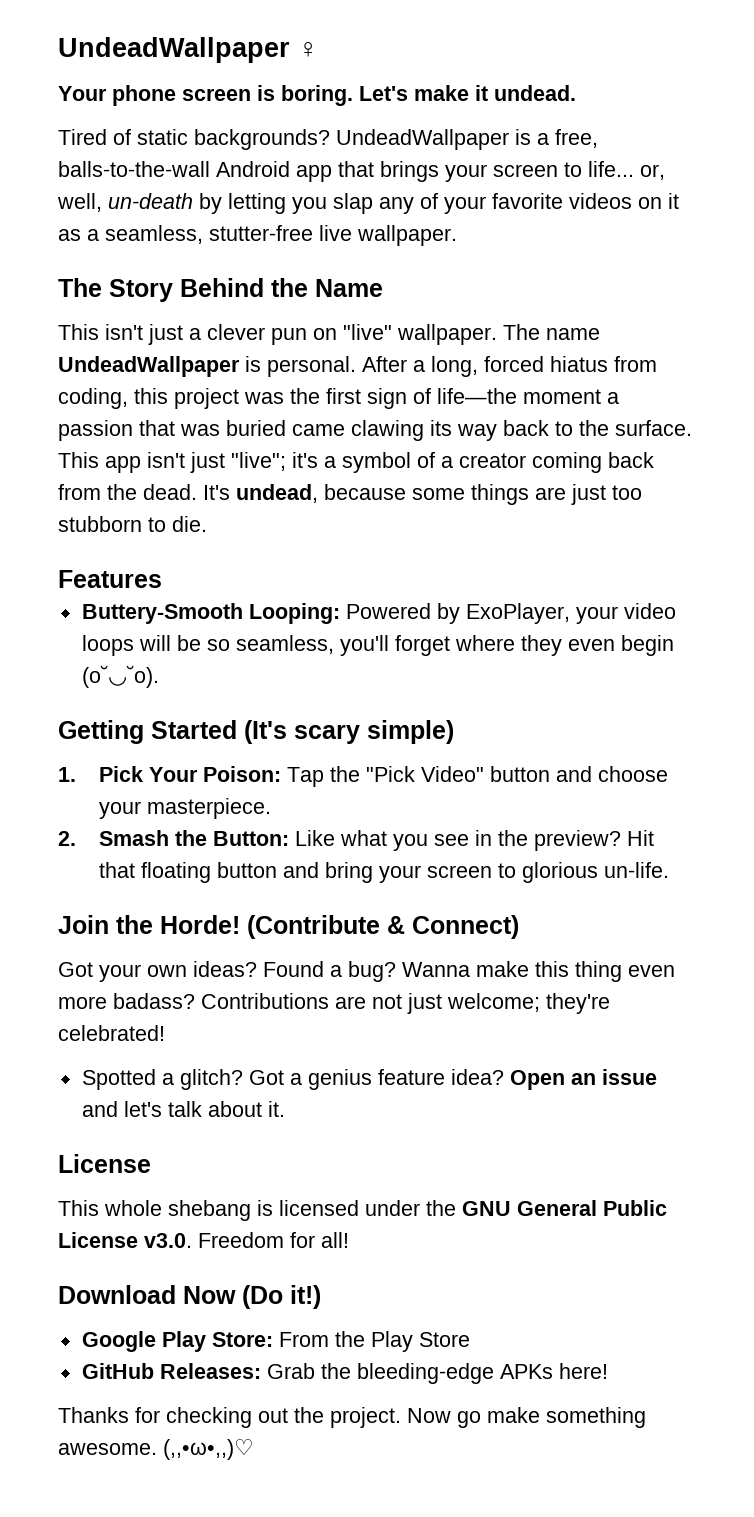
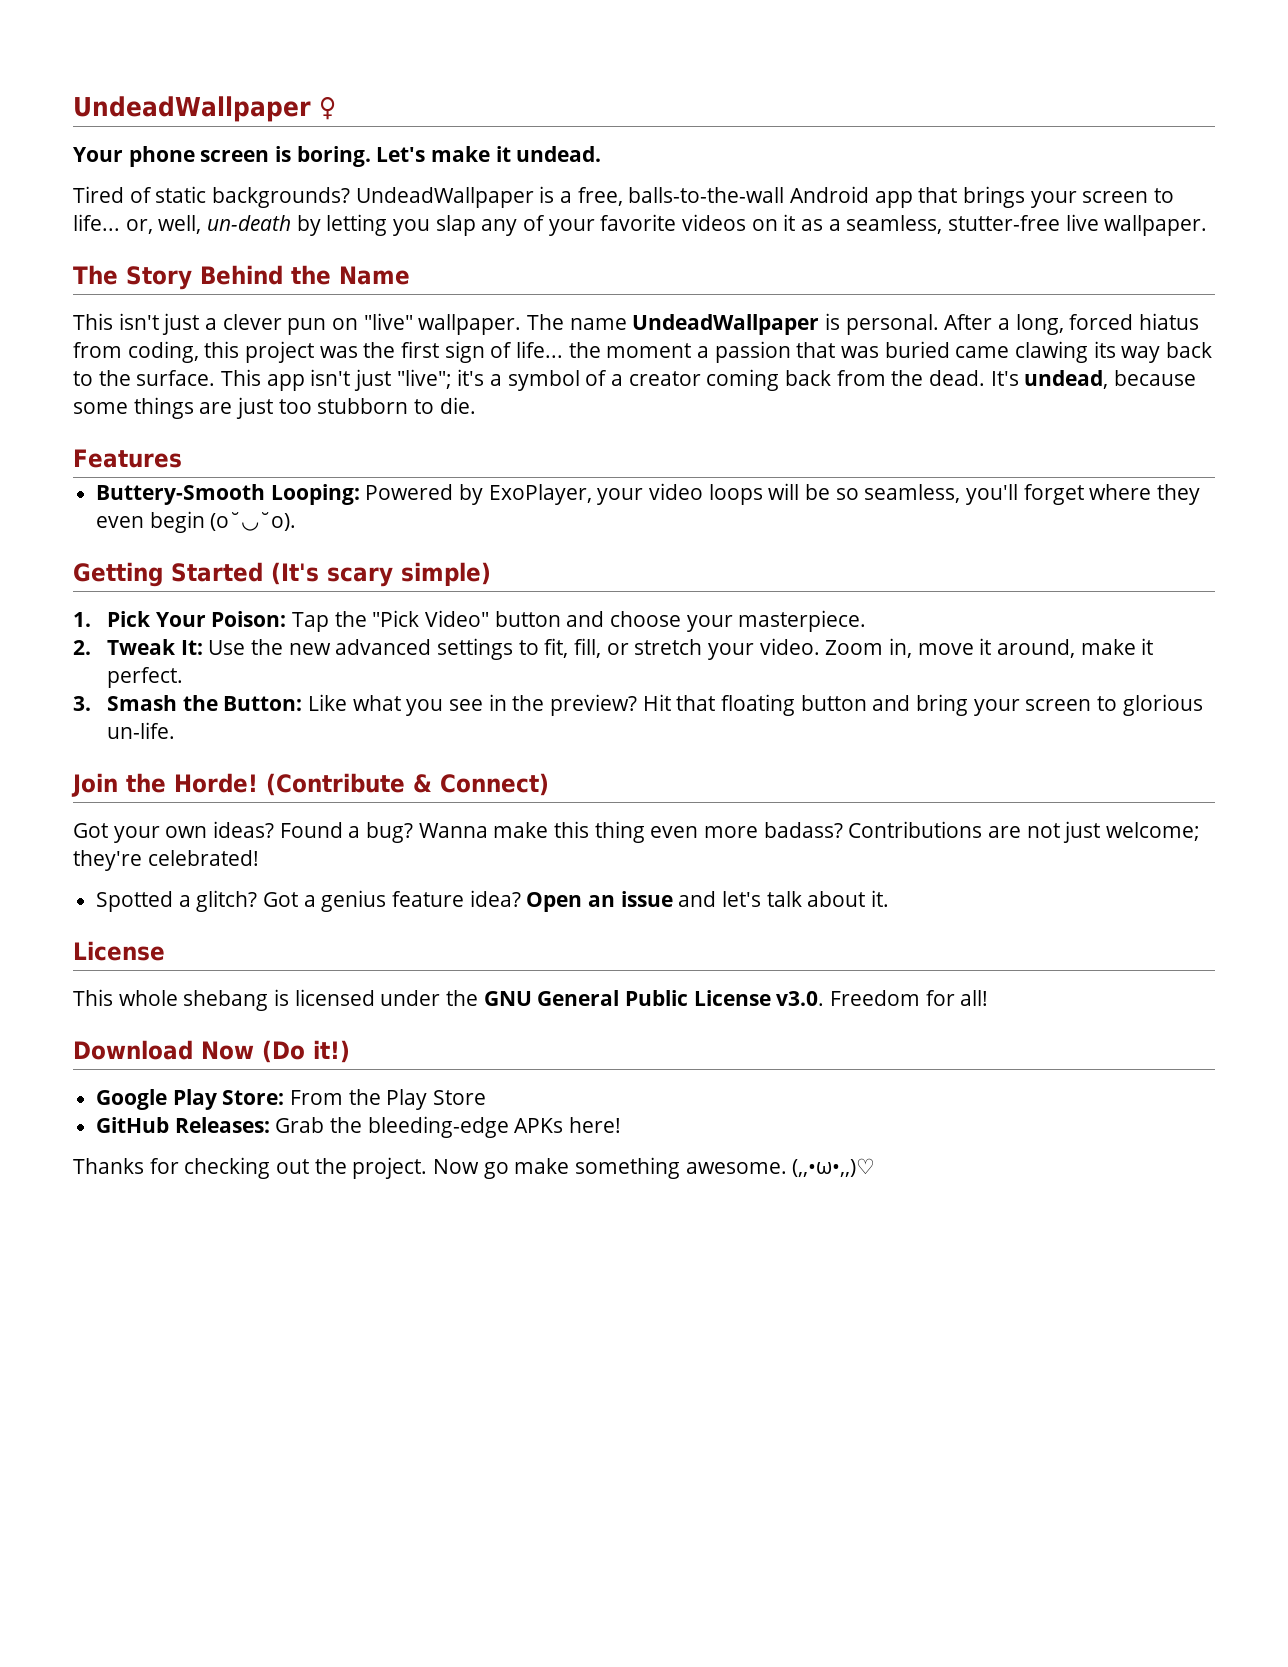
- After a long, forced hiatus from coding, this project was the first sign of life—the moment a passion that was buried came clawing its way back to the surface.
+ After a long, forced hiatus from coding, this project was the first sign of life... the moment a passion that was buried came clawing its way back to the surface.
- 2. Smash the Button: Like what you see in the preview?
+ 2. Tweak It: Use the new advanced settings to fit, fill, or stretch your video. Zoom in, move it around, make it perfect.
+ 3. Smash the Button: Like what you see in the preview?

